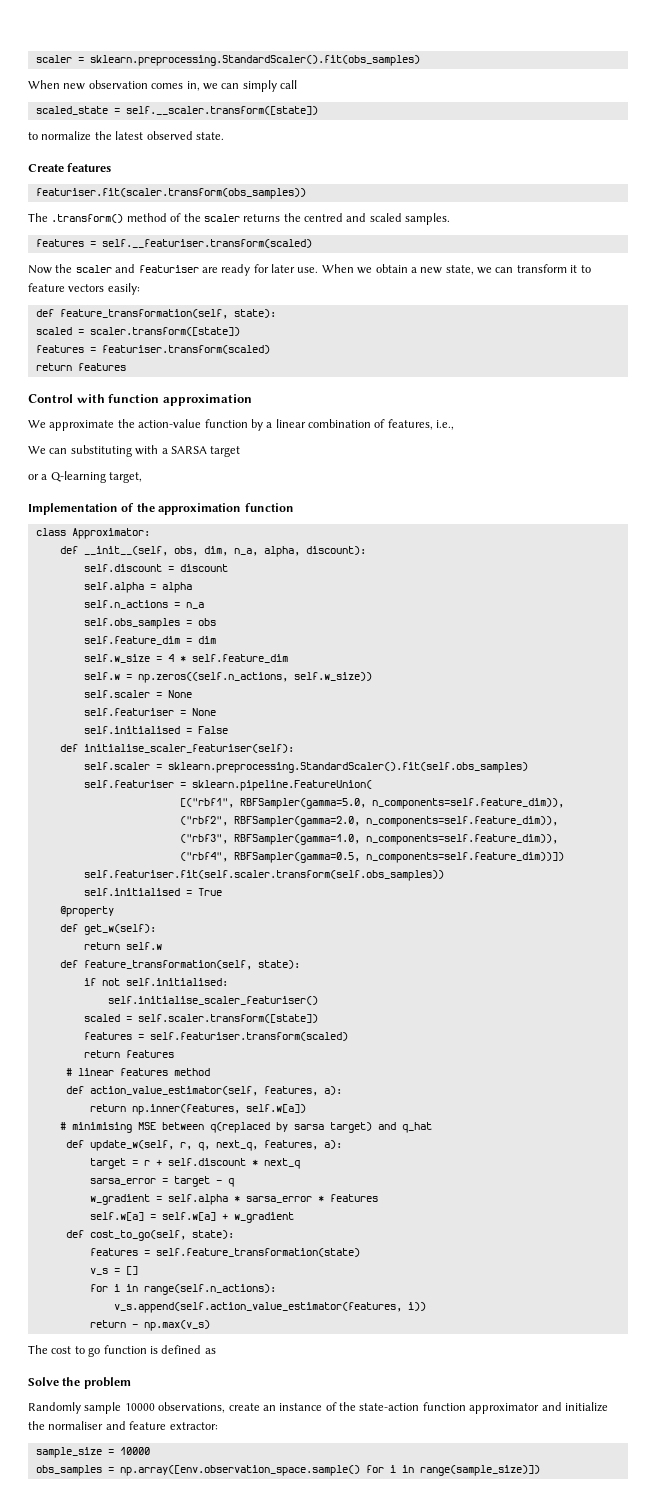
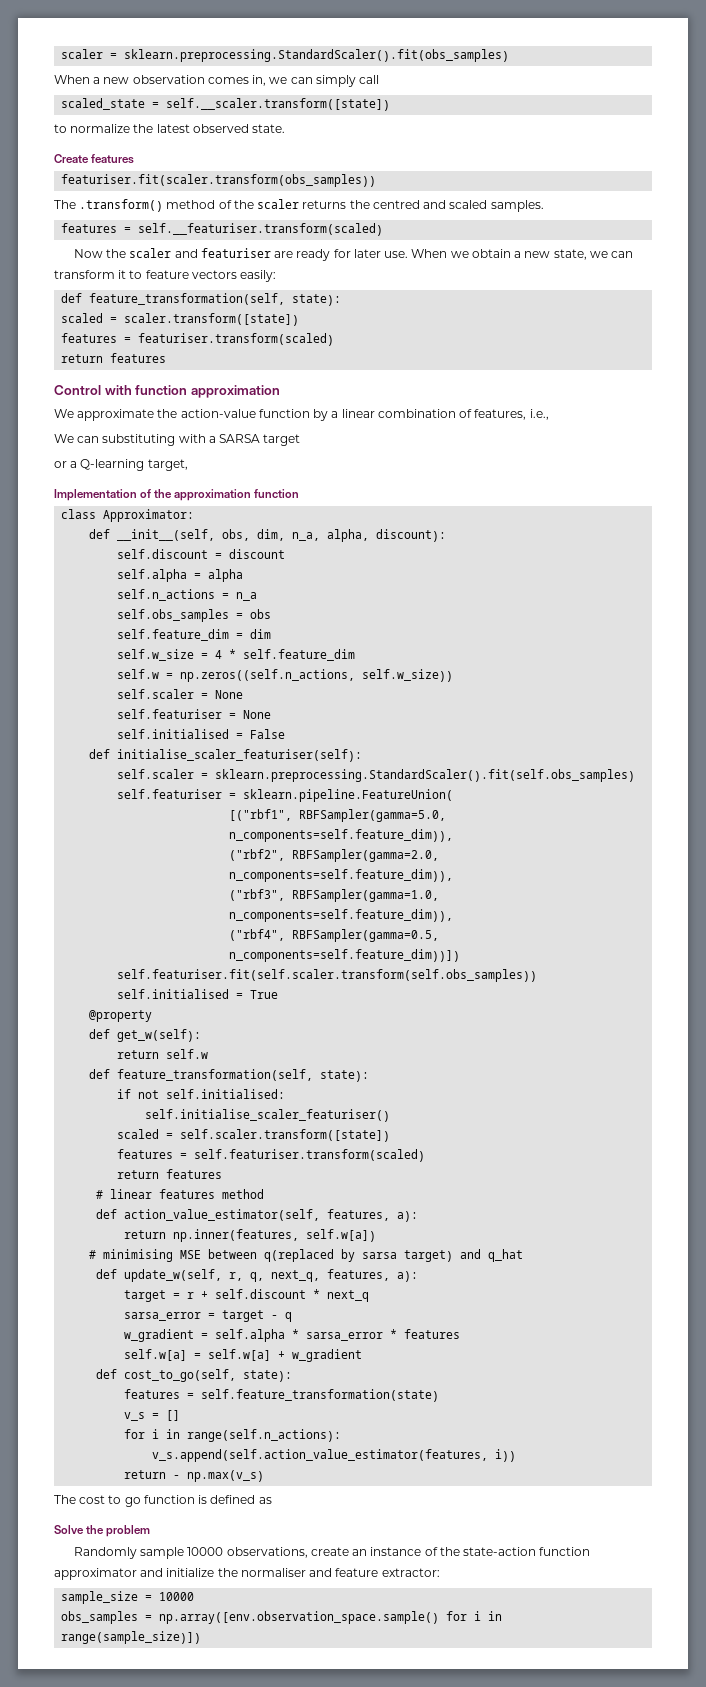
- When new observation comes in, we can simply call
+ When a new observation comes in, we can simply call

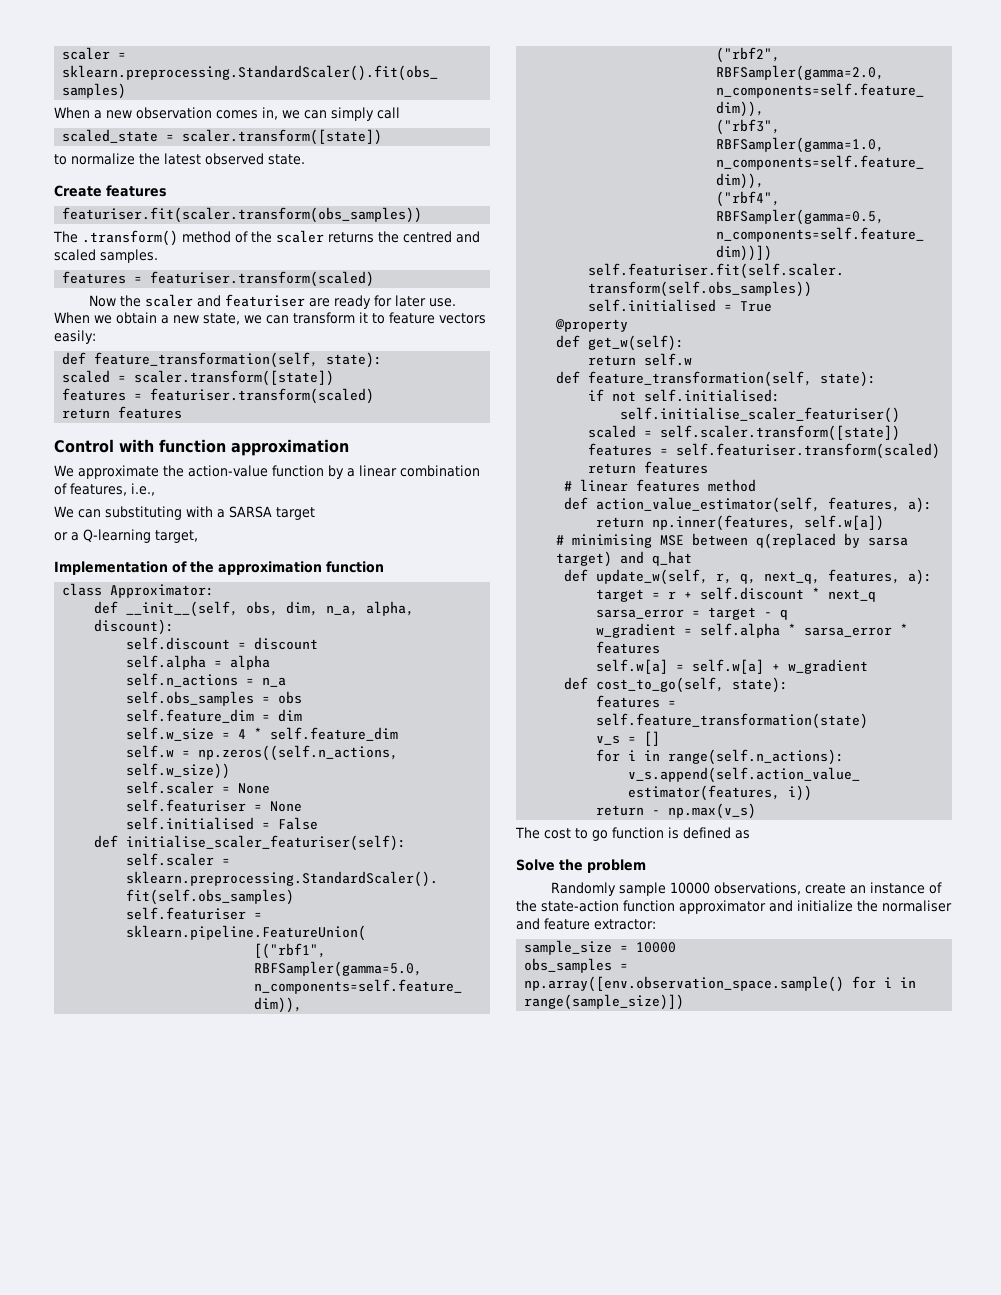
- scaled_state = self.__scaler.transform([state])
+ scaled_state = scaler.transform([state])
  The .transform() method of the scaler returns the centred and scaled samples.
- features = self.__featuriser.transform(scaled)
+ features = featuriser.transform(scaled)

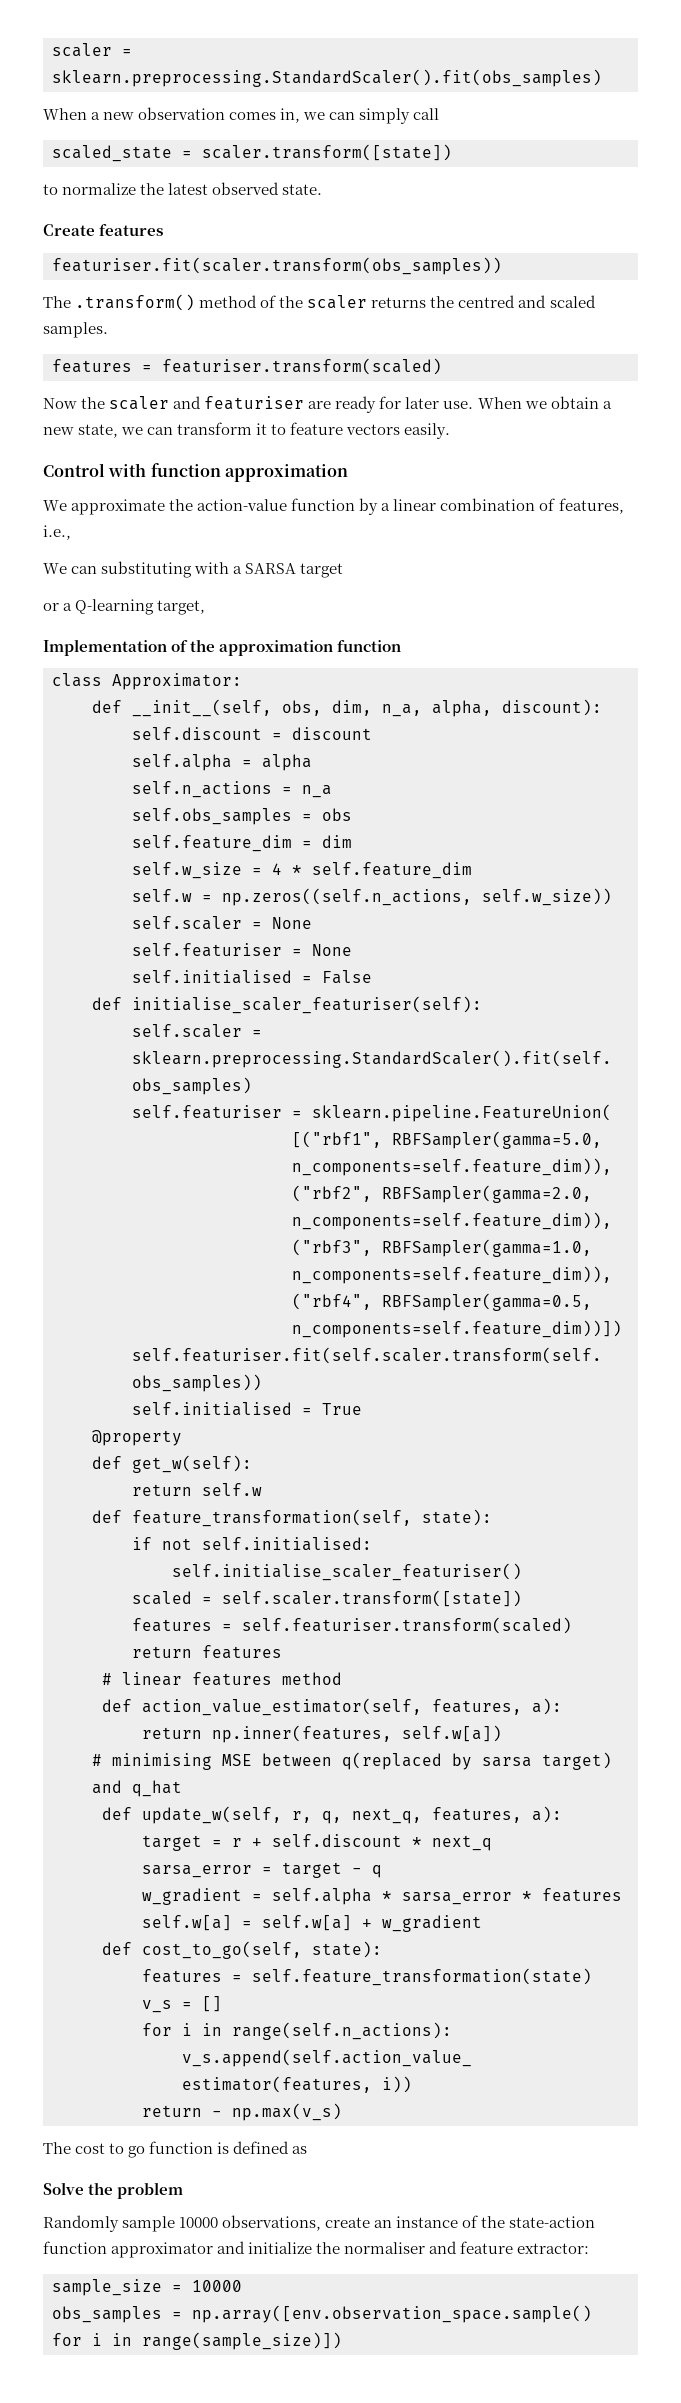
- When we obtain a new state, we can transform it to feature vectors easily:
- def feature_transformation(self, state):
- scaled = scaler.transform([state])
- features = featuriser.transform(scaled)
- return features
+ When we obtain a new state, we can transform it to feature vectors easily.

